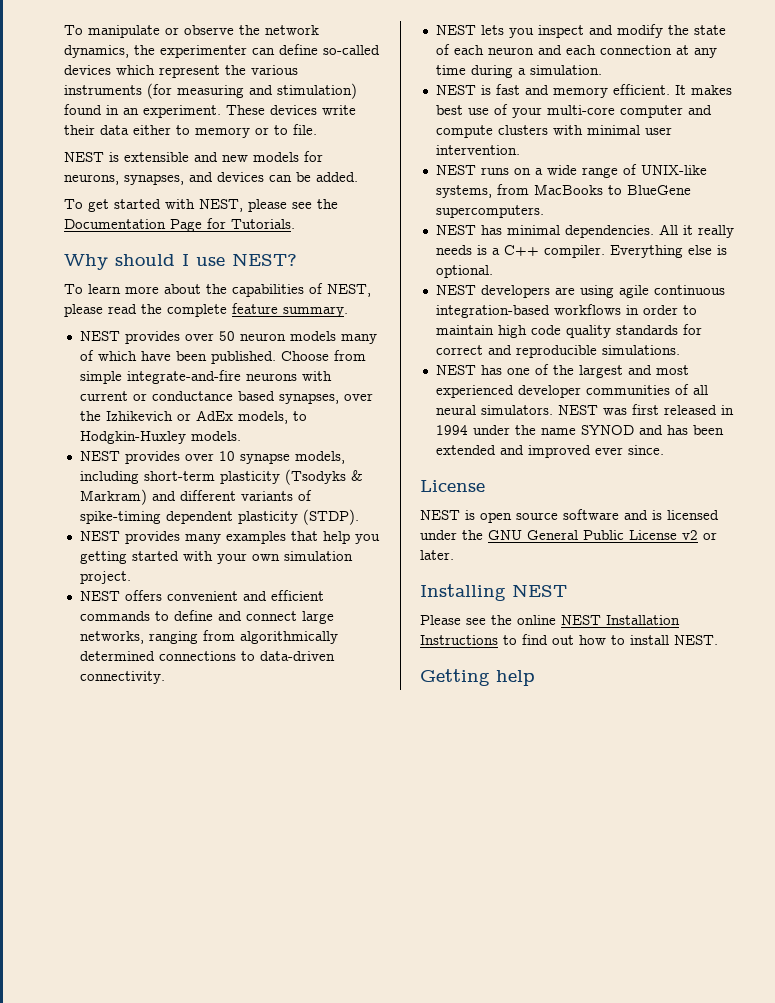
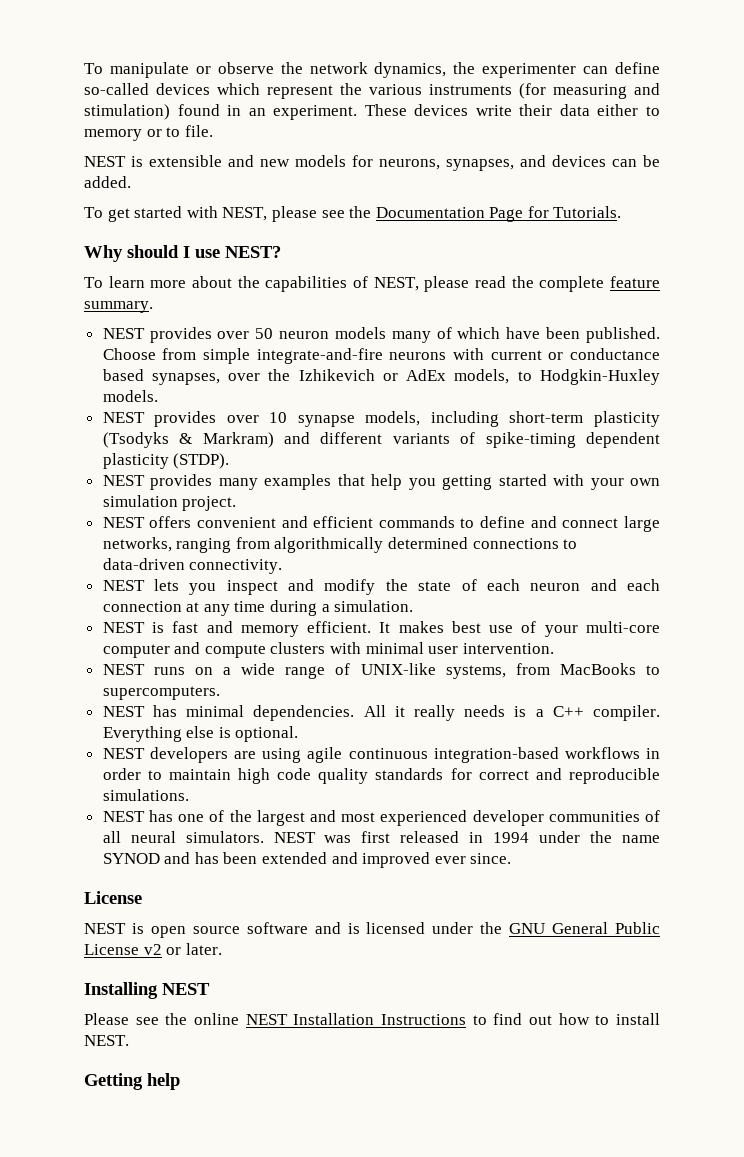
- NEST runs on a wide range of UNIX-like systems, from MacBooks to BlueGene supercomputers.
+ NEST runs on a wide range of UNIX-like systems, from MacBooks to supercomputers.

